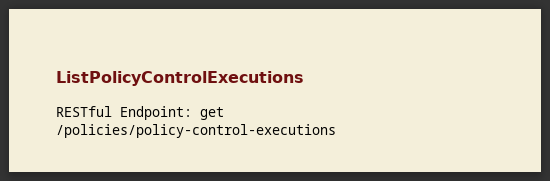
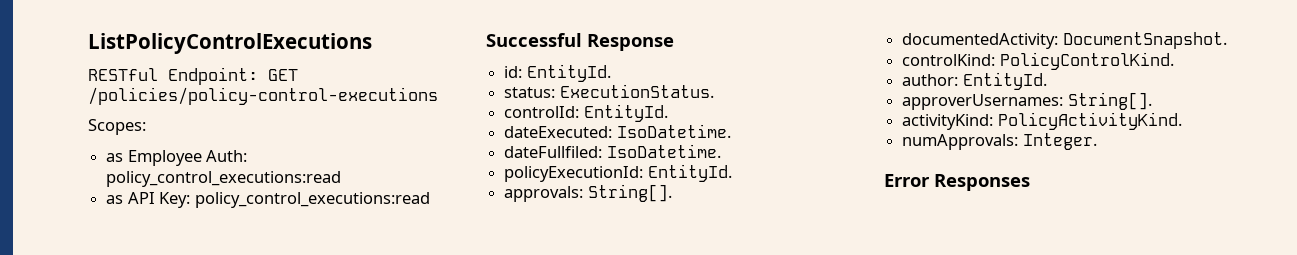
- RESTful Endpoint: get /policies/policy-control-executions
+ RESTful Endpoint: GET /policies/policy-control-executions
+ Scopes:
+ as Employee Auth: policy_control_executions:read
+ as API Key: policy_control_executions:read
+ Successful Response
+ id: EntityId.
+ status: ExecutionStatus.
+ controlId: EntityId.
+ dateExecuted: IsoDatetime.
+ dateFullfiled: IsoDatetime.
+ policyExecutionId: EntityId.
+ approvals: String[].
+ documentedActivity: DocumentSnapshot.
+ controlKind: PolicyControlKind.
+ author: EntityId.
+ approverUsernames: String[].
+ activityKind: PolicyActivityKind.
+ numApprovals: Integer.
+ Error Responses

